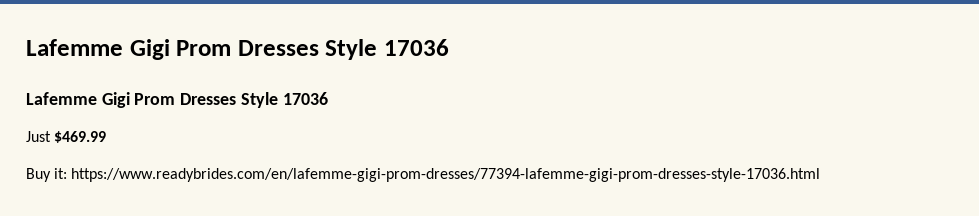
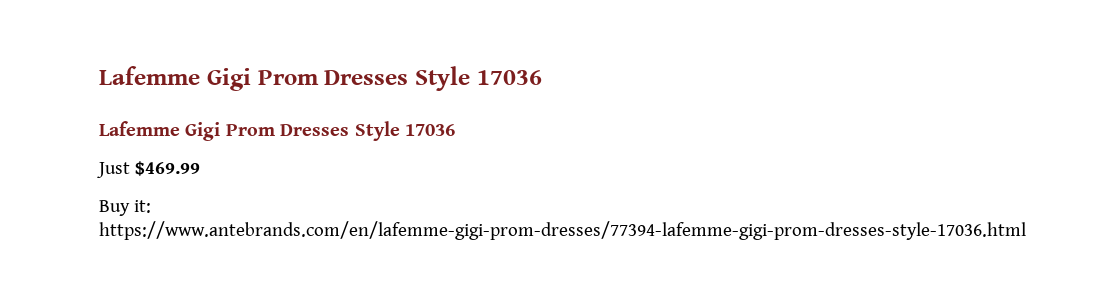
- Buy it: https://www.readybrides.com/en/lafemme-gigi-prom-dresses/77394-lafemme-gigi-prom-dresses-style-17036.html
+ Buy it: https://www.antebrands.com/en/lafemme-gigi-prom-dresses/77394-lafemme-gigi-prom-dresses-style-17036.html

